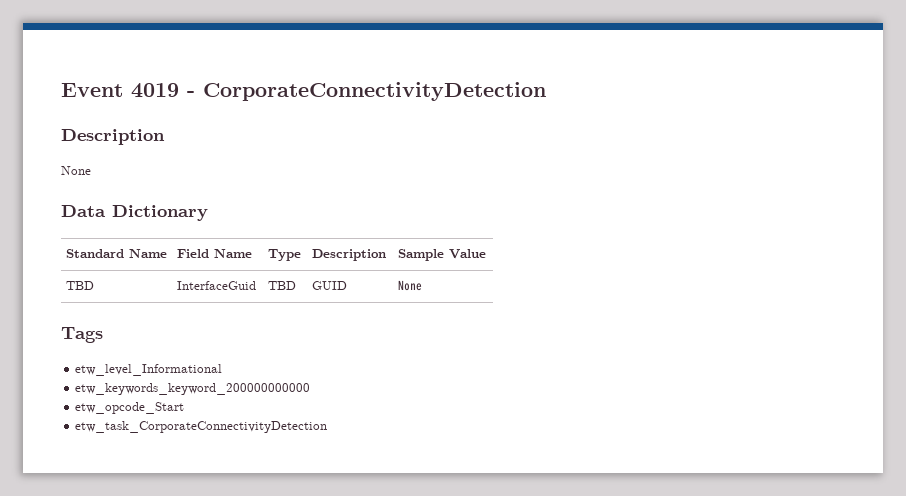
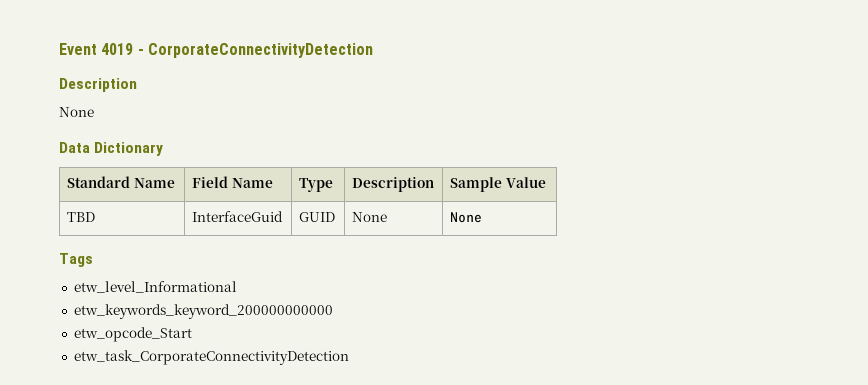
- TBD | InterfaceGuid | TBD | GUID | None
+ TBD | InterfaceGuid | GUID | None | None

